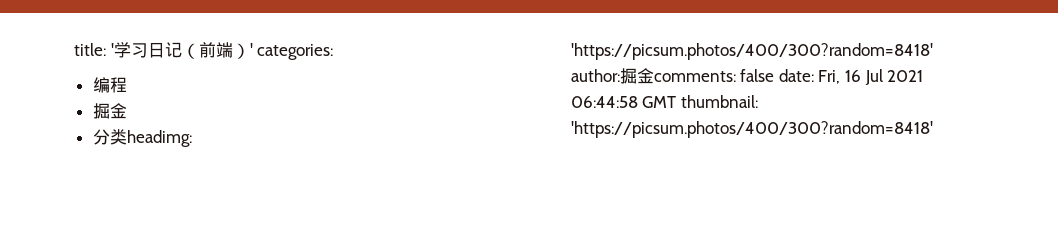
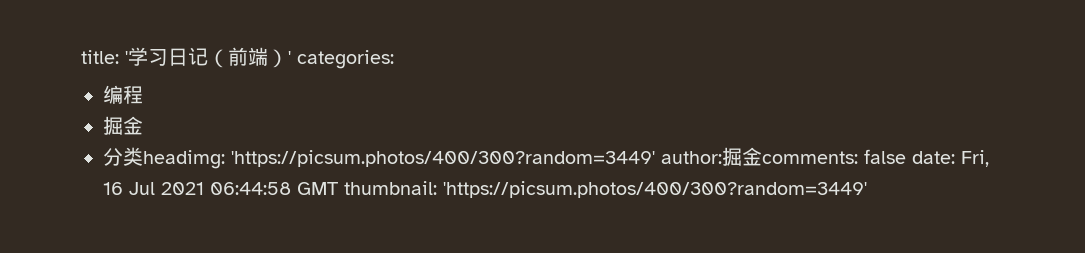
- 分类headimg: 'https://picsum.photos/400/300?random=8418' author:掘金comments: false date: Fri, 16 Jul 2021 06:44:58 GMT thumbnail: 'https://picsum.photos/400/300?random=8418'
+ 分类headimg: 'https://picsum.photos/400/300?random=3449' author:掘金comments: false date: Fri, 16 Jul 2021 06:44:58 GMT thumbnail: 'https://picsum.photos/400/300?random=3449'

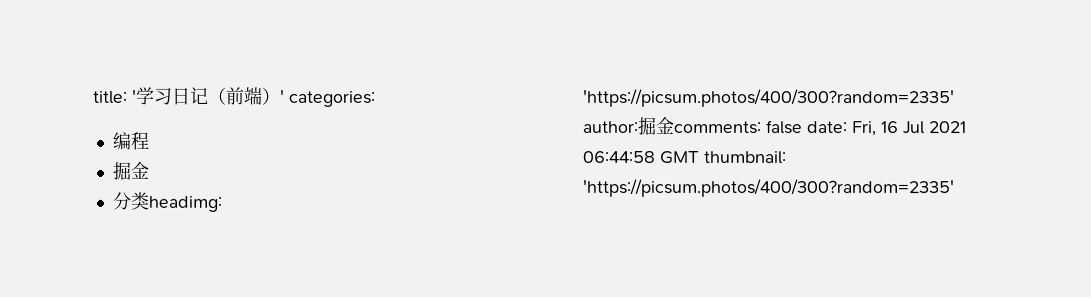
- 分类headimg: 'https://picsum.photos/400/300?random=3449' author:掘金comments: false date: Fri, 16 Jul 2021 06:44:58 GMT thumbnail: 'https://picsum.photos/400/300?random=3449'
+ 分类headimg: 'https://picsum.photos/400/300?random=2335' author:掘金comments: false date: Fri, 16 Jul 2021 06:44:58 GMT thumbnail: 'https://picsum.photos/400/300?random=2335'

